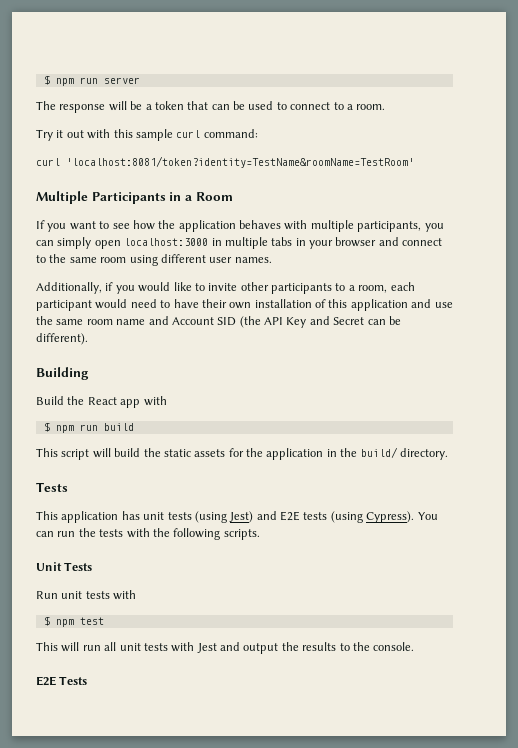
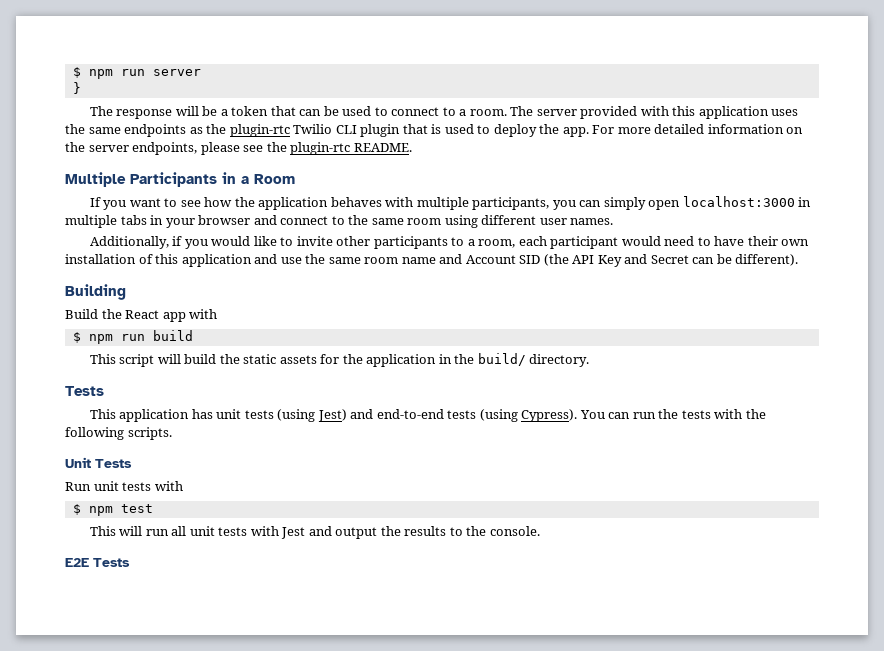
+ }
- The response will be a token that can be used to connect to a room.
- Try it out with this sample curl command:
- curl 'localhost:8081/token?identity=TestName&roomName=TestRoom'
+ The response will be a token that can be used to connect to a room. The server provided with this application uses the same endpoints as the plugin-rtc Twilio CLI plugin that is used to deploy the app. For more detailed information on the server endpoints, please see the plugin-rtc README.
- This application has unit tests (using Jest) and E2E tests (using Cypress).
+ This application has unit tests (using Jest) and end-to-end tests (using Cypress).

